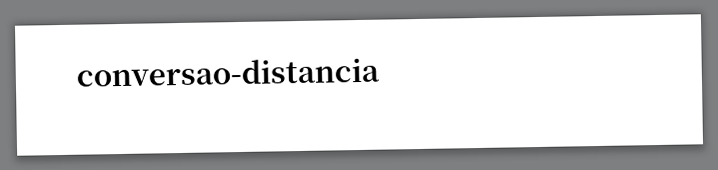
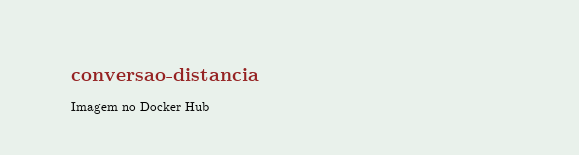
+ Imagem no Docker Hub

